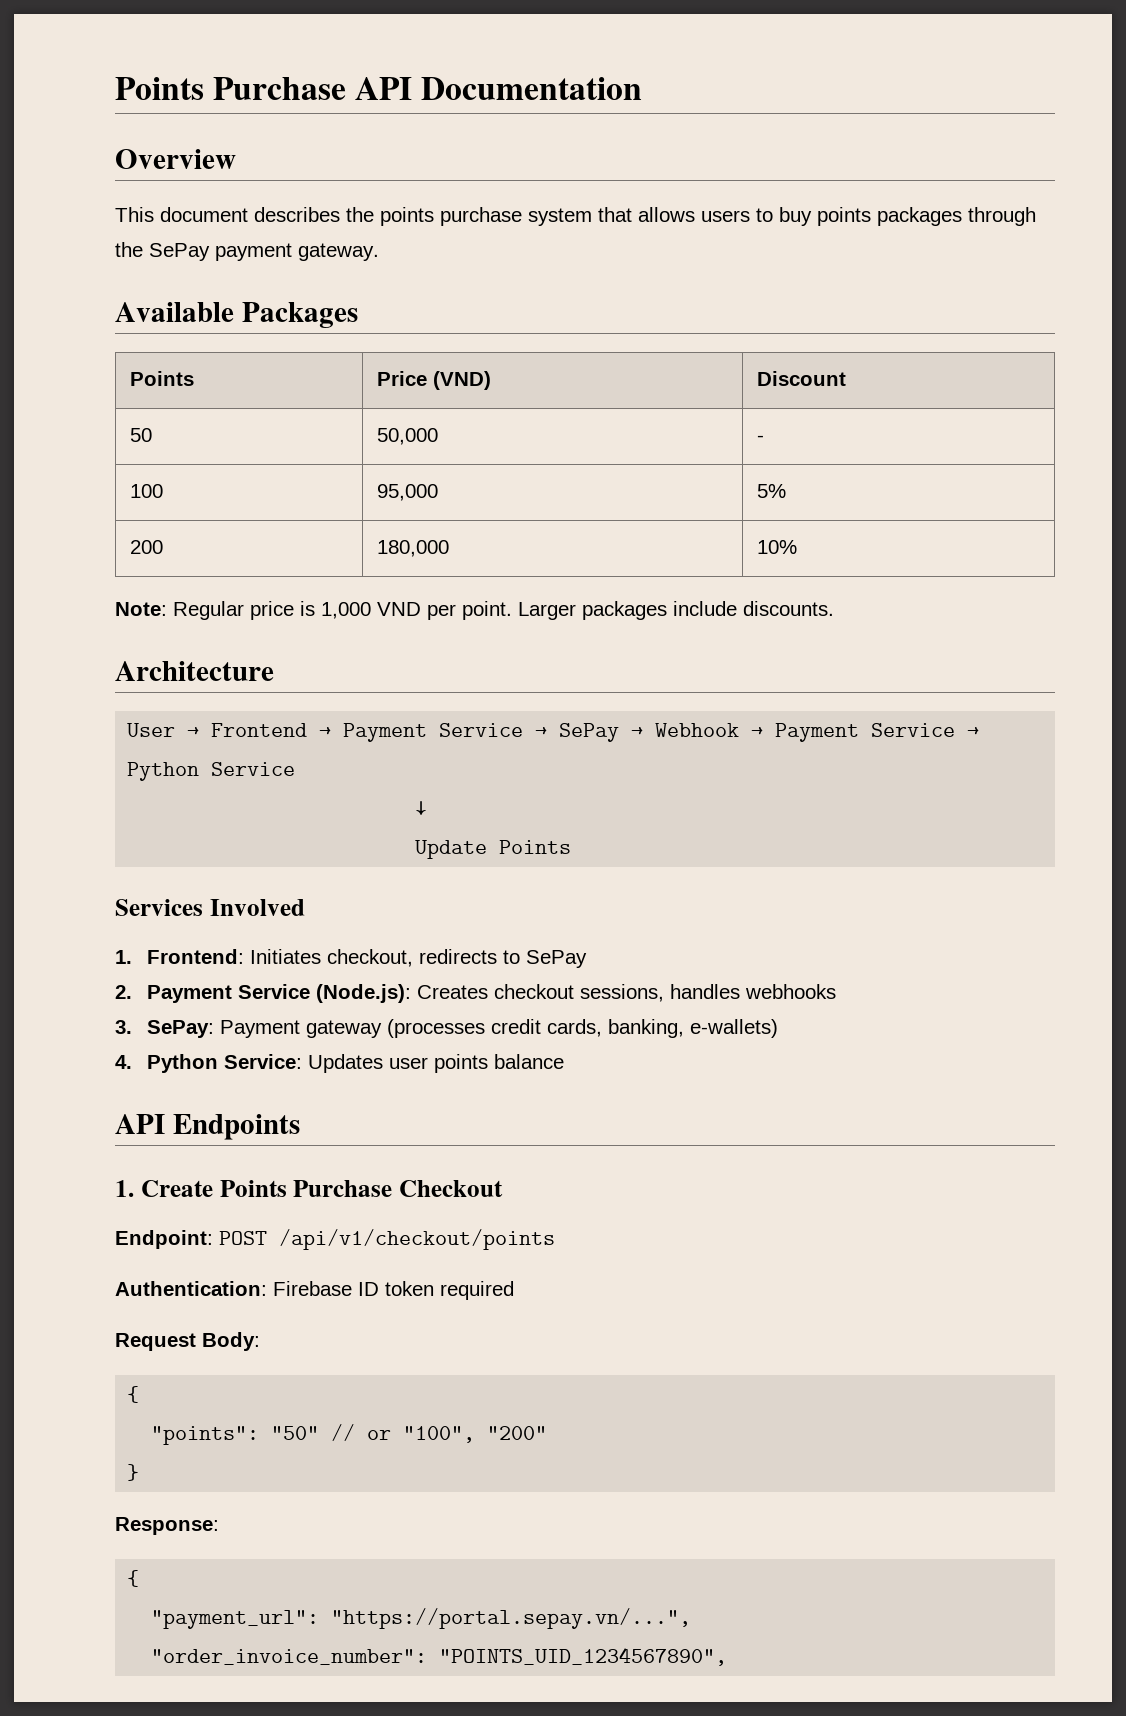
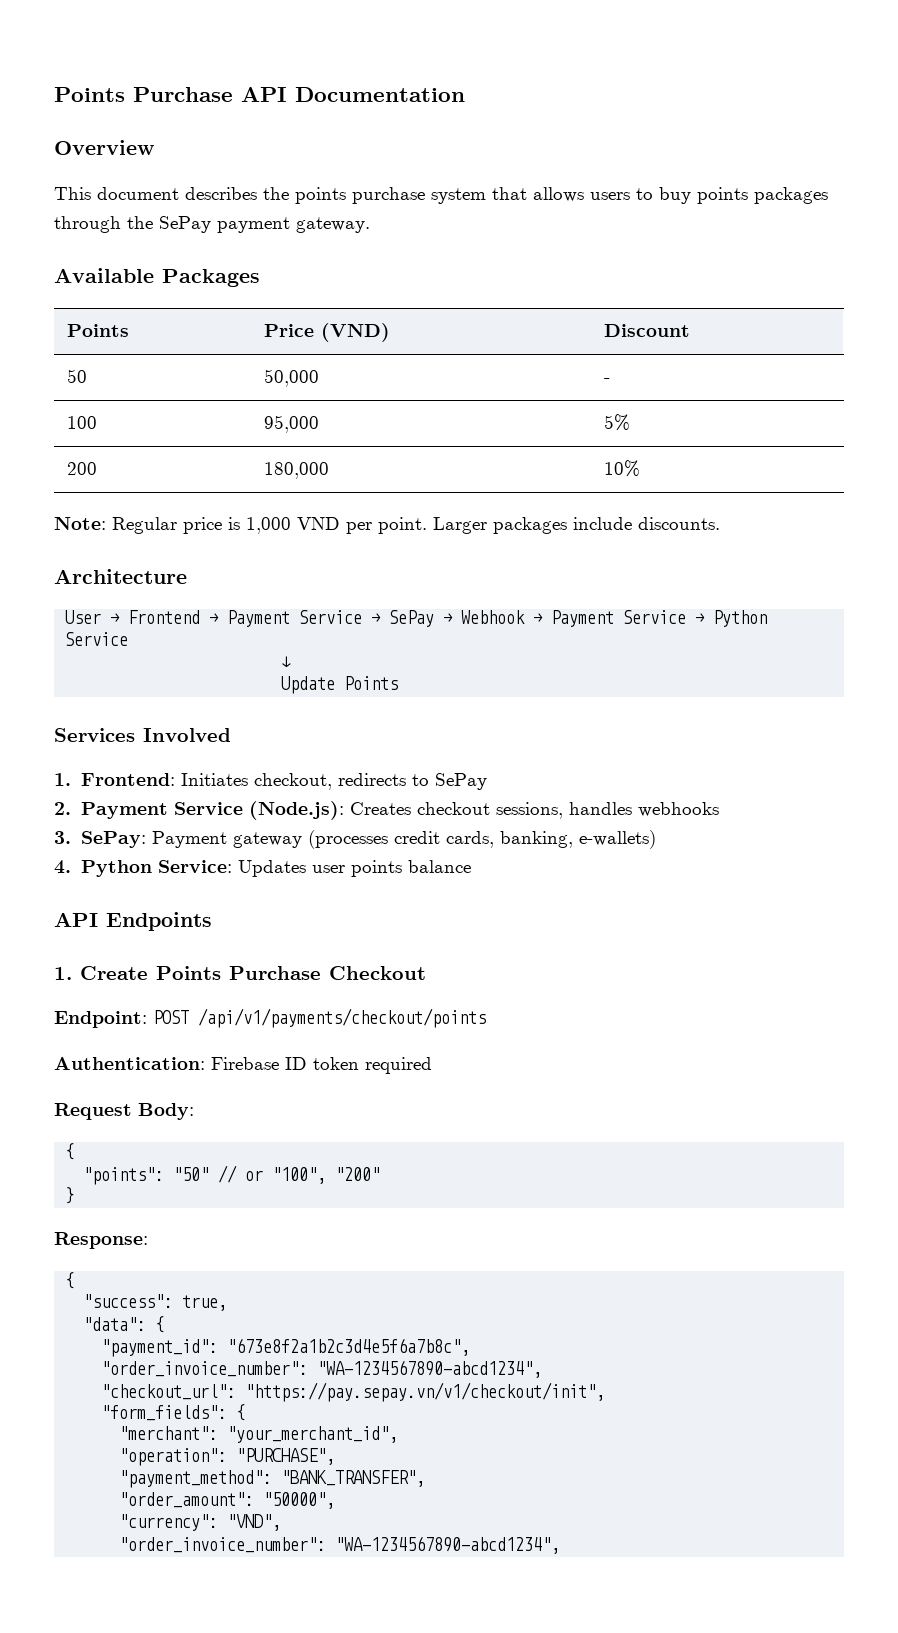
- Endpoint: POST /api/v1/checkout/points
+ Endpoint: POST /api/v1/payments/checkout/points
- "payment_url": "https://portal.sepay.vn/...",
- "order_invoice_number": "POINTS_UID_1234567890",
+ "success": true,
+ "data": {
+ "payment_id": "673e8f2a1b2c3d4e5f6a7b8c",
+ "order_invoice_number": "WA-1234567890-abcd1234",
+ "checkout_url": "https://pay.sepay.vn/v1/checkout/init",
+ "form_fields": {
+ "merchant": "your_merchant_id",
+ "operation": "PURCHASE",
+ "payment_method": "BANK_TRANSFER",
+ "order_amount": "50000",
+ "currency": "VND",
+ "order_invoice_number": "WA-1234567890-abcd1234",

